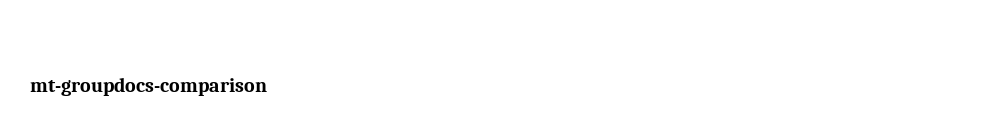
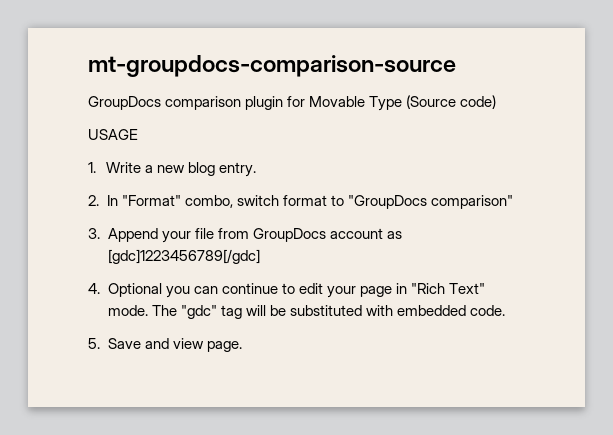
- mt-groupdocs-comparison
+ mt-groupdocs-comparison-source
+ GroupDocs comparison plugin for Movable Type (Source code)
+ USAGE
+ 1. Write a new blog entry.
+ 2. In "Format" combo, switch format to "GroupDocs comparison"
+ 3. Append your file from GroupDocs account as [gdc]1223456789[/gdc]
+ 4. Optional you can continue to edit your page in "Rich Text" mode. The "gdc" tag will be substituted with embedded code.
+ 5. Save and view page.

